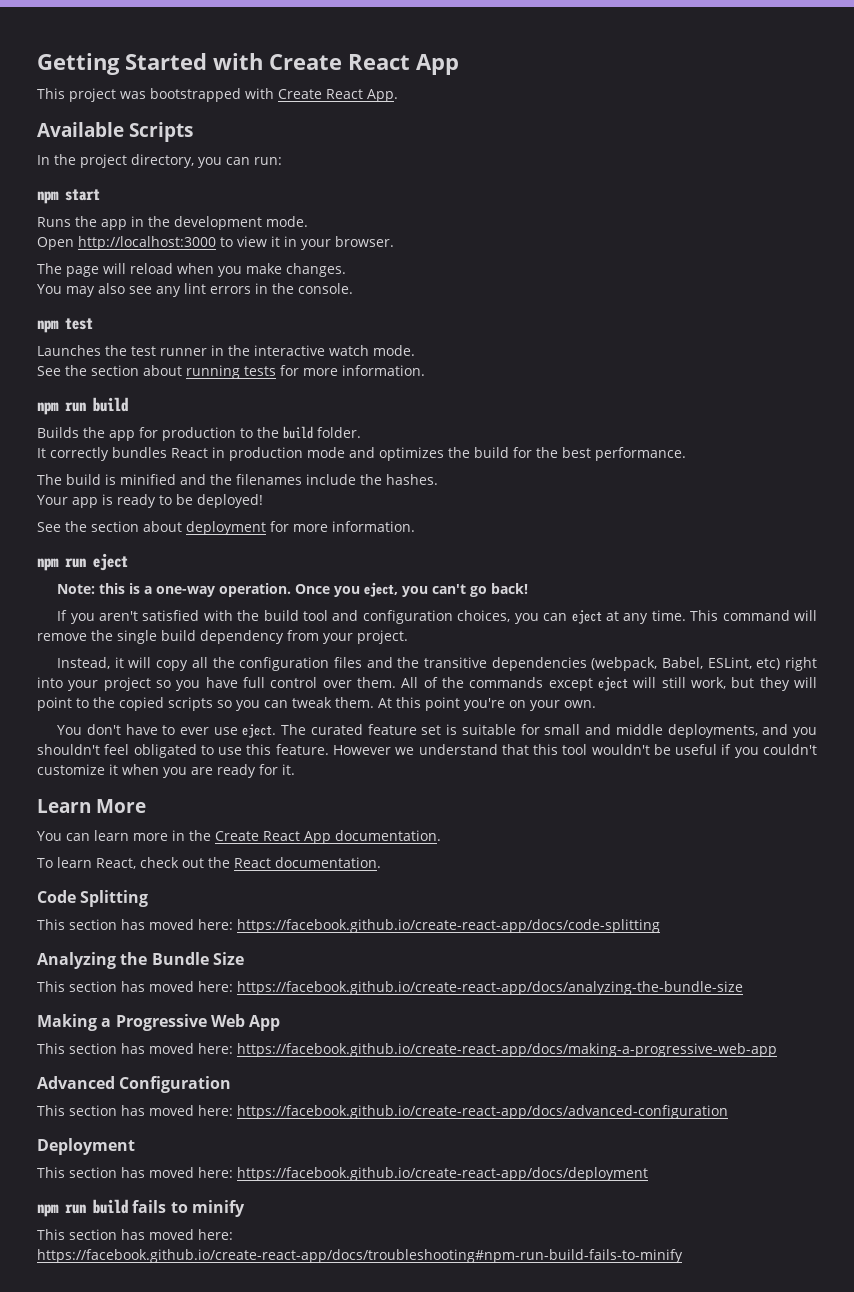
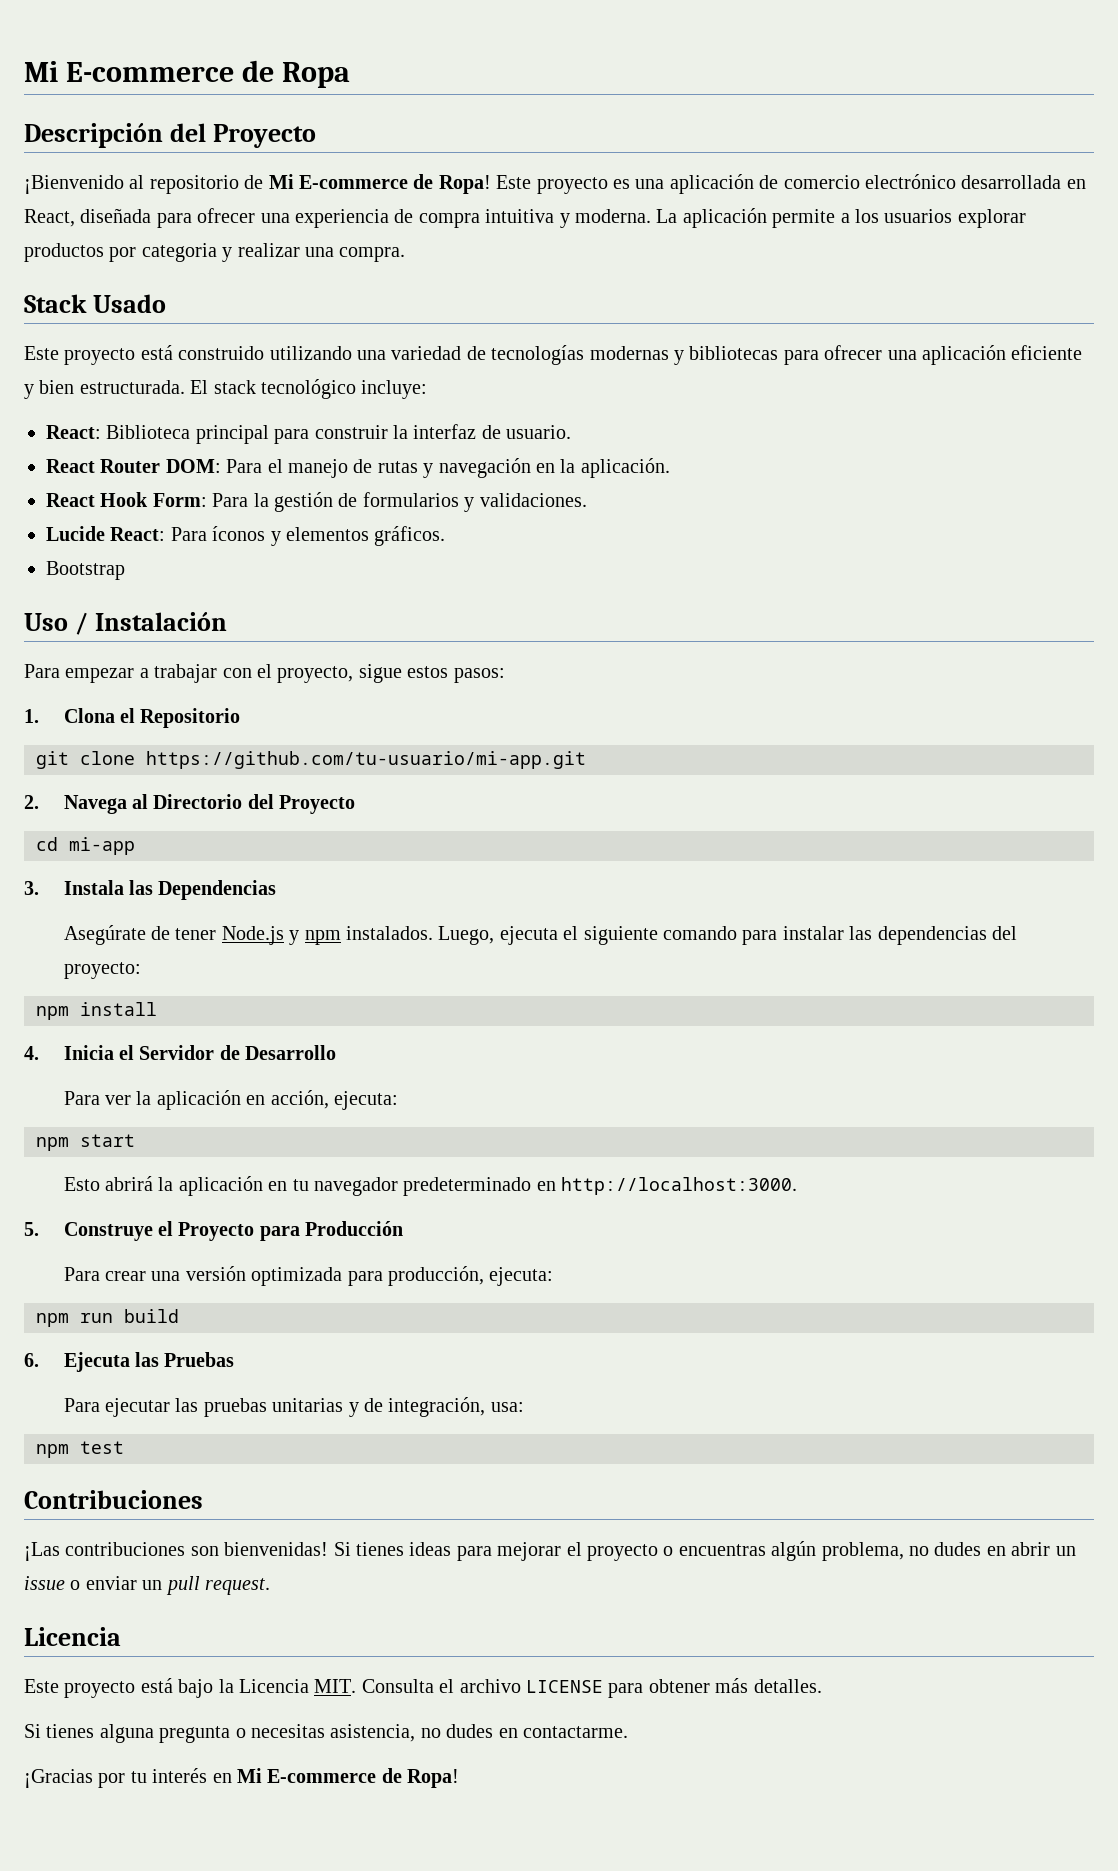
- Getting Started with Create React App
- This project was bootstrapped with Create React App.
- Available Scripts
- In the project directory, you can run:
+ Mi E-commerce de Ropa
+ Descripción del Proyecto
+ ¡Bienvenido al repositorio de Mi E-commerce de Ropa! Este proyecto es una aplicación de comercio electrónico desarrollada en React, diseñada para ofrecer una experiencia de compra intuitiva y moderna. La aplicación permite a los usuarios explorar productos por categoria y realizar una compra.
+ Stack Usado
+ Este proyecto está construido utilizando una variedad de tecnologías modernas y bibliotecas para ofrecer una aplicación eficiente y bien estructurada. El stack tecnológico incluye:
+ React: Biblioteca principal para construir la interfaz de usuario.
+ React Router DOM: Para el manejo de rutas y navegación en la aplicación.
+ React Hook Form: Para la gestión de formularios y validaciones.
+ Lucide React: Para íconos y elementos gráficos.
+ Bootstrap
+ Uso / Instalación
+ Para empezar a trabajar con el proyecto, sigue estos pasos:
+ 1. Clona el Repositorio
+ git clone https://github.com/tu-usuario/mi-app.git
+ 2. Navega al Directorio del Proyecto
+ cd mi-app
+ 3. Instala las Dependencias
+ Asegúrate de tener Node.js y npm instalados. Luego, ejecuta el siguiente comando para instalar las dependencias del proyecto:
+ npm install
+ 4. Inicia el Servidor de Desarrollo
+ Para ver la aplicación en acción, ejecuta:
  npm start
- Runs the app in the development mode.
- Open http://localhost:3000 to view it in your browser.
- The page will reload when you make changes.
- You may also see any lint errors in the console.
+ Esto abrirá la aplicación en tu navegador predeterminado en http://localhost:3000.
+ 5. Construye el Proyecto para Producción
+ Para crear una versión optimizada para producción, ejecuta:
+ npm run build
+ 6. Ejecuta las Pruebas
+ Para ejecutar las pruebas unitarias y de integración, usa:
  npm test
- Launches the test runner in the interactive watch mode.
- See the section about running tests for more information.
- npm run build
- Builds the app for production to the build folder.
- It correctly bundles React in production mode and optimizes the build for the best performance.
- The build is minified and the filenames include the hashes.
- Your app is ready to be deployed!
- See the section about deployment for more information.
- npm run eject
- Note: this is a one-way operation. Once you eject, you can't go back!
- If you aren't satisfied with the build tool and configuration choices, you can eject at any time. This command will remove the single build dependency from your project.
- Instead, it will copy all the configuration files and the transitive dependencies (webpack, Babel, ESLint, etc) right into your project so you have full control over them. All of the commands except eject will still work, but they will point to the copied scripts so you can tweak them. At this point you're on your own.
- You don't have to ever use eject. The curated feature set is suitable for small and middle deployments, and you shouldn't feel obligated to use this feature. However we understand that this tool wouldn't be useful if you couldn't customize it when you are ready for it.
- Learn More
- You can learn more in the Create React App documentation.
- To learn React, check out the React documentation.
- Code Splitting
- This section has moved here: https://facebook.github.io/create-react-app/docs/code-splitting
- Analyzing the Bundle Size
- This section has moved here: https://facebook.github.io/create-react-app/docs/analyzing-the-bundle-size
- Making a Progressive Web App
- This section has moved here: https://facebook.github.io/create-react-app/docs/making-a-progressive-web-app
- Advanced Configuration
- This section has moved here: https://facebook.github.io/create-react-app/docs/advanced-configuration
- Deployment
- This section has moved here: https://facebook.github.io/create-react-app/docs/deployment
- npm run build fails to minify
- This section has moved here: https://facebook.github.io/create-react-app/docs/troubleshooting#npm-run-build-fails-to-minify
+ Contribuciones
+ ¡Las contribuciones son bienvenidas! Si tienes ideas para mejorar el proyecto o encuentras algún problema, no dudes en abrir un issue o enviar un pull request.
+ Licencia
+ Este proyecto está bajo la Licencia MIT. Consulta el archivo LICENSE para obtener más detalles.
+ Si tienes alguna pregunta o necesitas asistencia, no dudes en contactarme.
+ ¡Gracias por tu interés en Mi E-commerce de Ropa!

